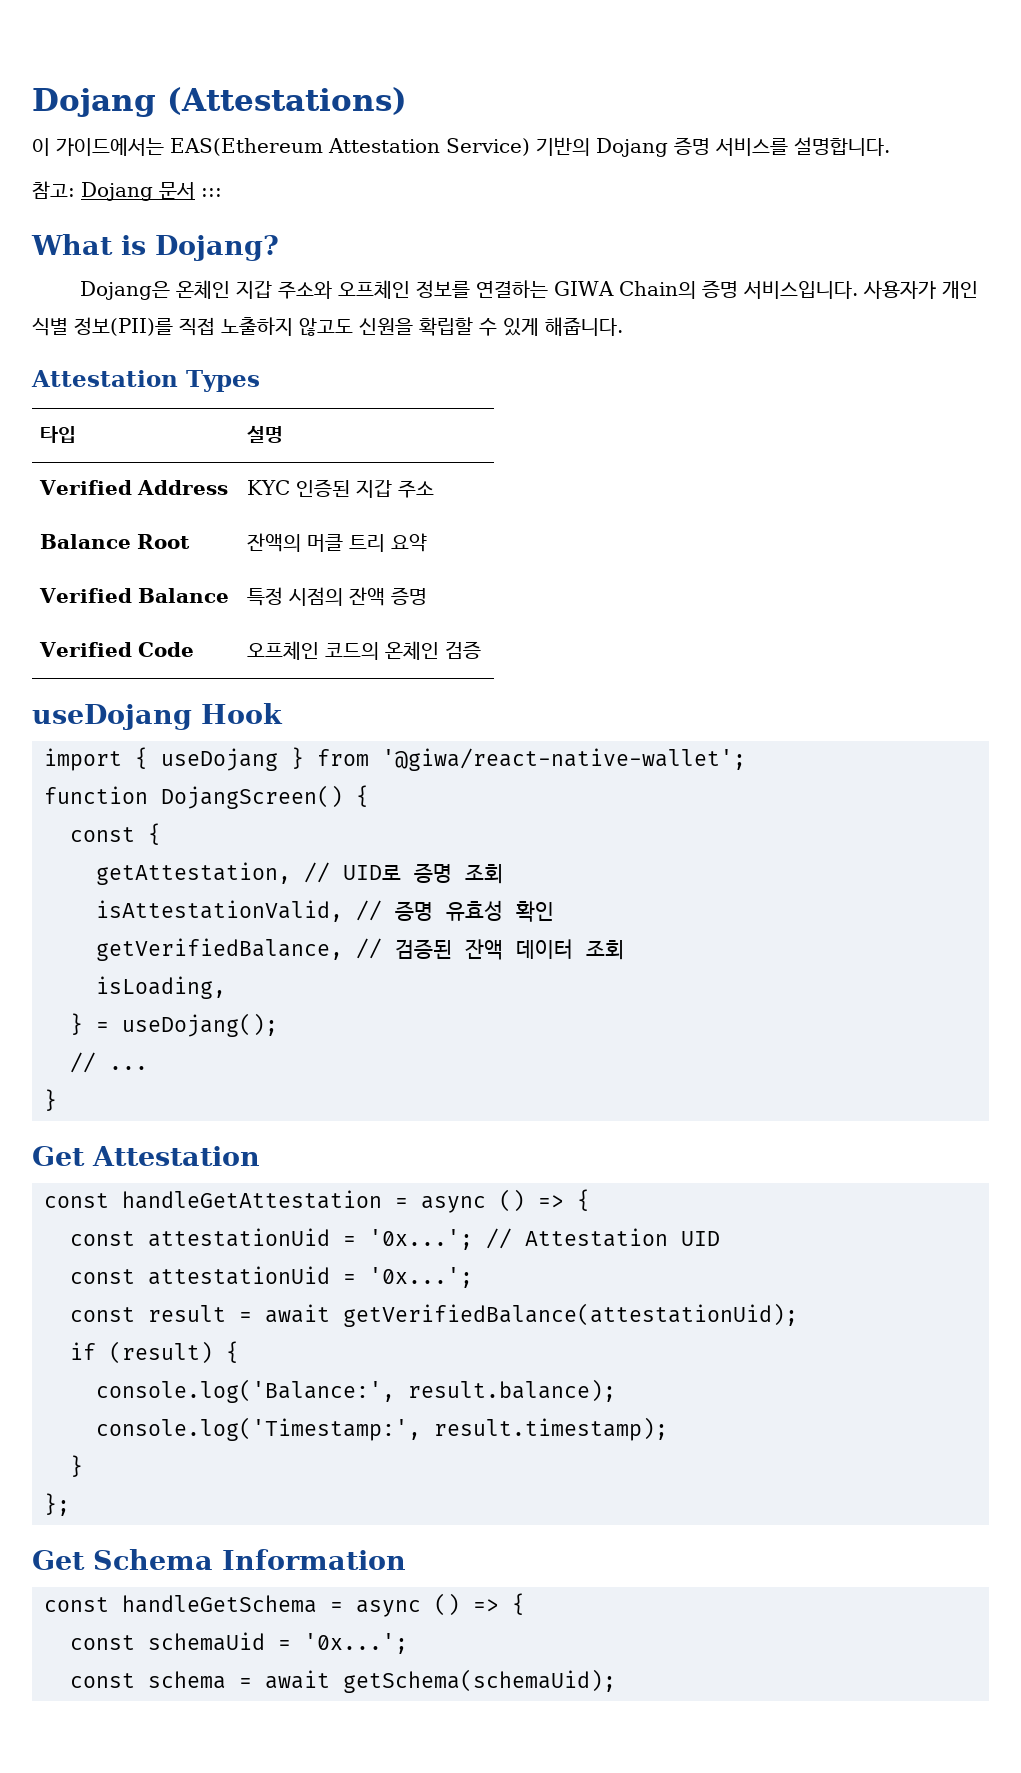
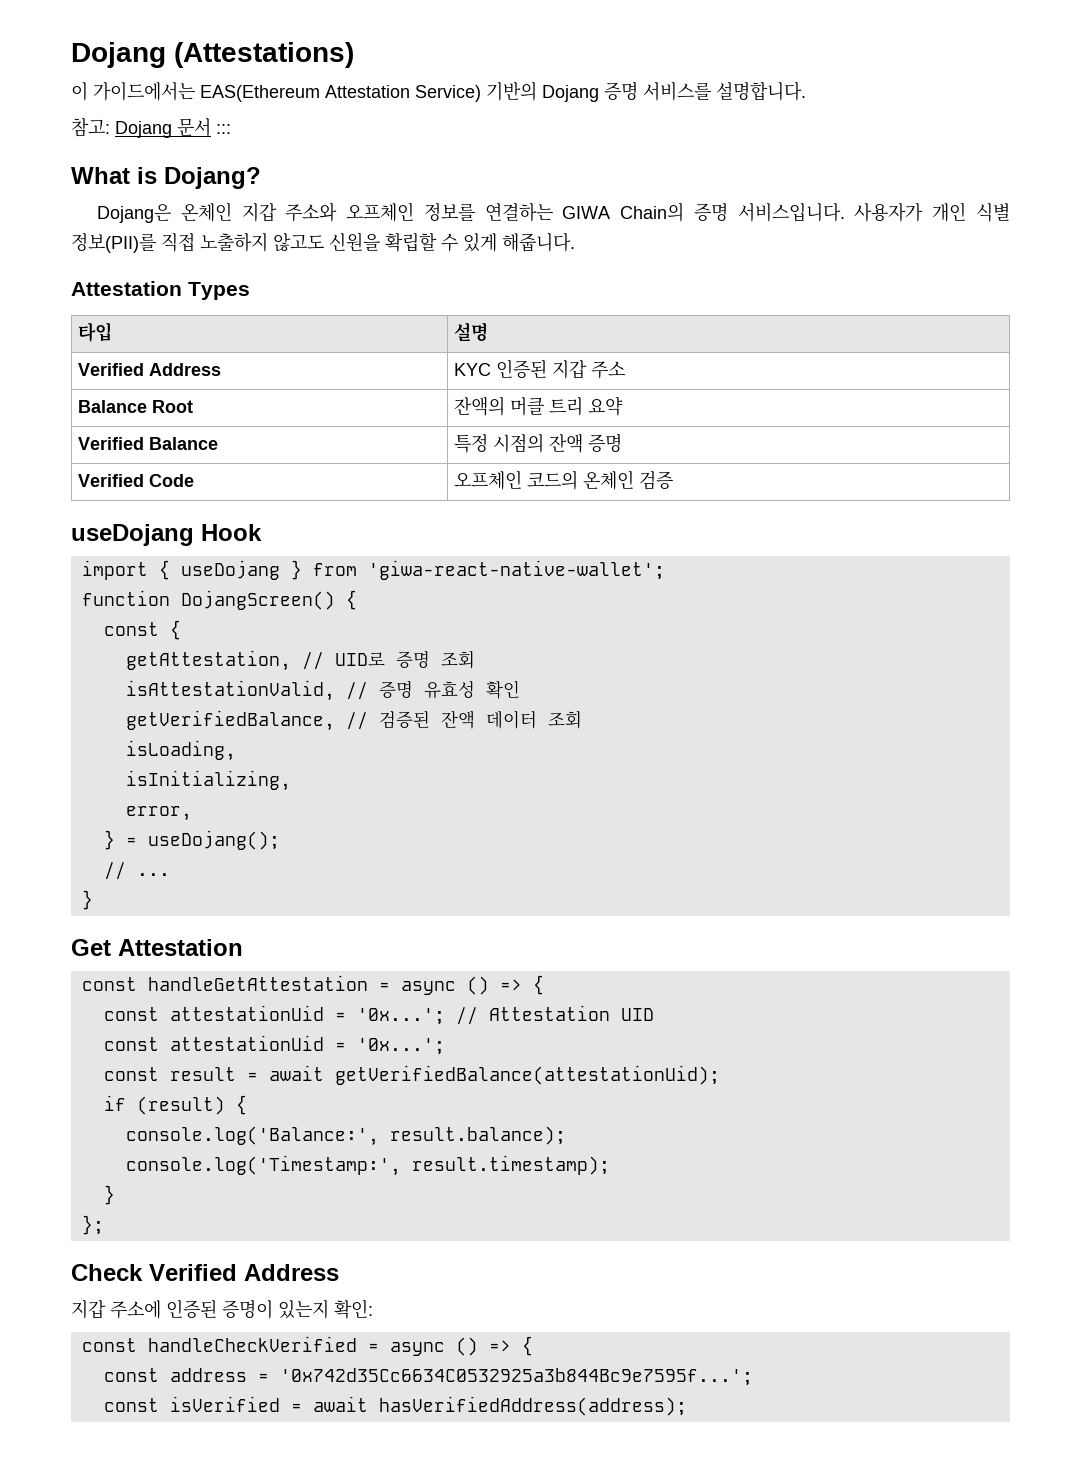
- import { useDojang } from '@giwa/react-native-wallet';
+ import { useDojang } from 'giwa-react-native-wallet';
+ isInitializing,
+ error,
- Get Schema Information
- const handleGetSchema = async () => {
- const schemaUid = '0x...';
- const schema = await getSchema(schemaUid);
+ Check Verified Address
+ 지갑 주소에 인증된 증명이 있는지 확인:
+ const handleCheckVerified = async () => {
+ const address = '0x742d35Cc6634C0532925a3b844Bc9e7595f...';
+ const isVerified = await hasVerifiedAddress(address);

